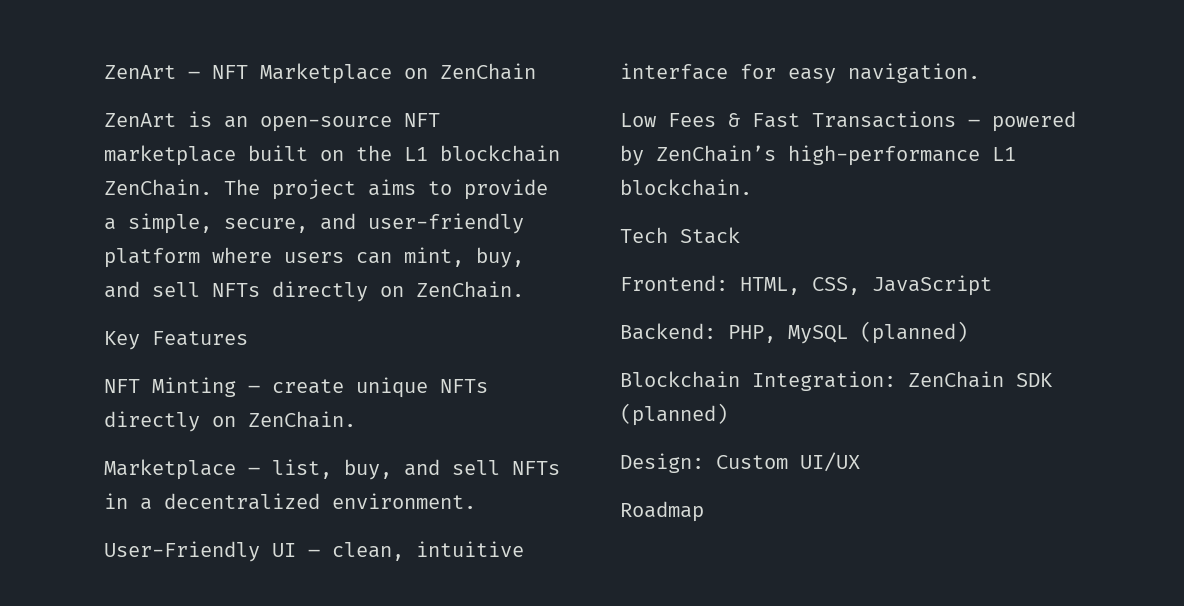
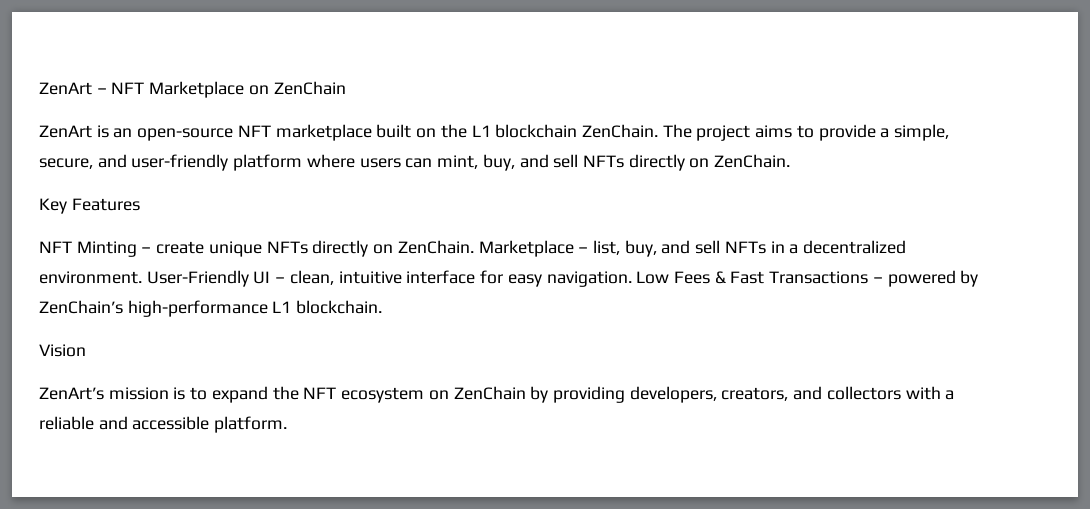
- NFT Minting – create unique NFTs directly on ZenChain.
- Marketplace – list, buy, and sell NFTs in a decentralized environment.
- User-Friendly UI – clean, intuitive interface for easy navigation.
- Low Fees & Fast Transactions – powered by ZenChain’s high-performance L1 blockchain.
+ NFT Minting – create unique NFTs directly on ZenChain. Marketplace – list, buy, and sell NFTs in a decentralized environment. User-Friendly UI – clean, intuitive interface for easy navigation. Low Fees & Fast Transactions – powered by ZenChain’s high-performance L1 blockchain.
- Tech Stack
- Frontend: HTML, CSS, JavaScript
- Backend: PHP, MySQL (planned)
- Blockchain Integration: ZenChain SDK (planned)
- Design: Custom UI/UX
- Roadmap
+ Vision
+ ZenArt’s mission is to expand the NFT ecosystem on ZenChain by providing developers, creators, and collectors with a reliable and accessible platform.

